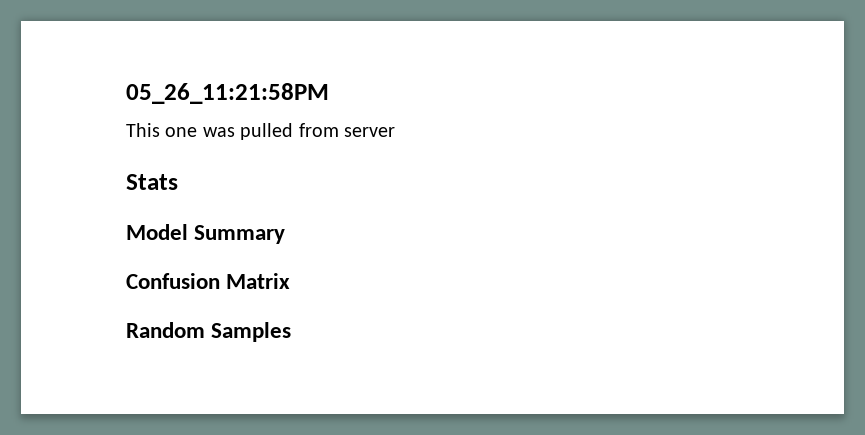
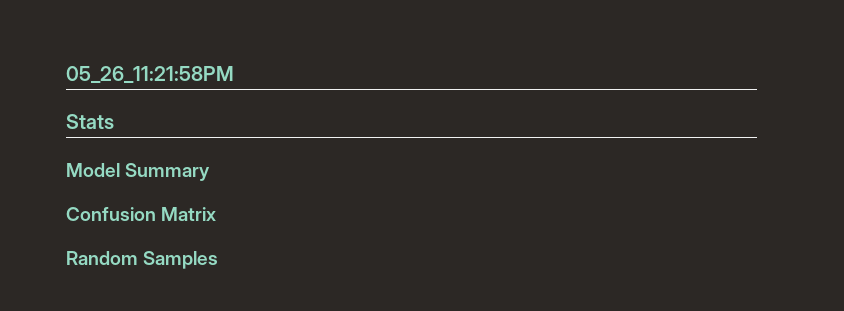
- This one was pulled from server

